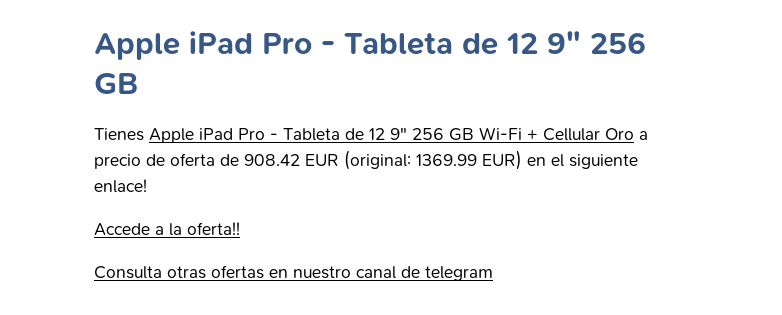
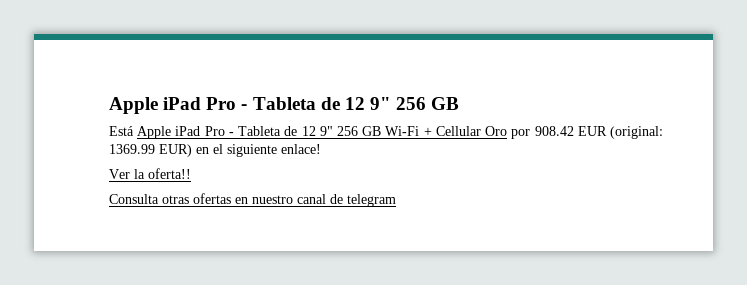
- Tienes Apple iPad Pro - Tableta de 12 9" 256 GB Wi-Fi + Cellular Oro a precio de oferta de 908.42 EUR (original: 1369.99 EUR) en el siguiente enlace!
+ Está Apple iPad Pro - Tableta de 12 9" 256 GB Wi-Fi + Cellular Oro por 908.42 EUR (original: 1369.99 EUR) en el siguiente enlace!
- Accede a la oferta!!
+ Ver la oferta!!

